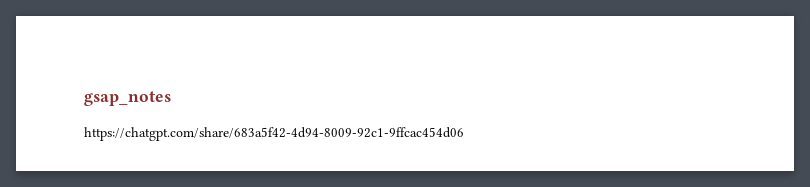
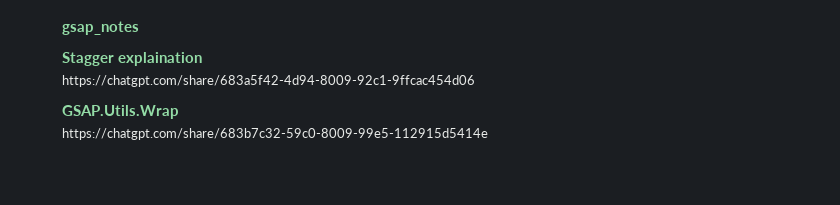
+ Stagger explaination
+ GSAP.Utils.Wrap
+ https://chatgpt.com/share/683b7c32-59c0-8009-99e5-112915d5414e

